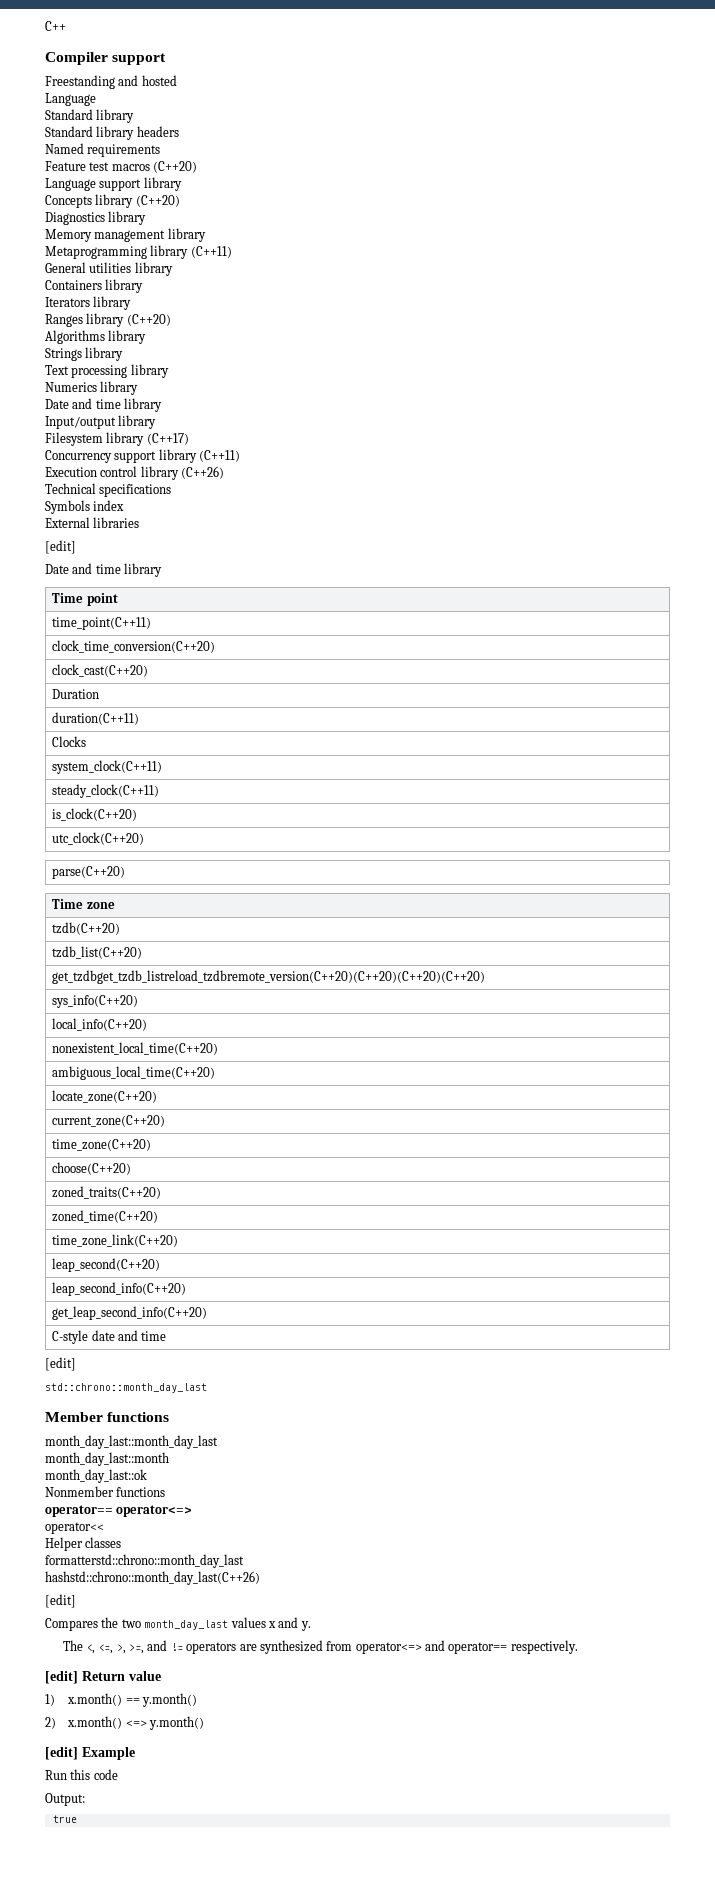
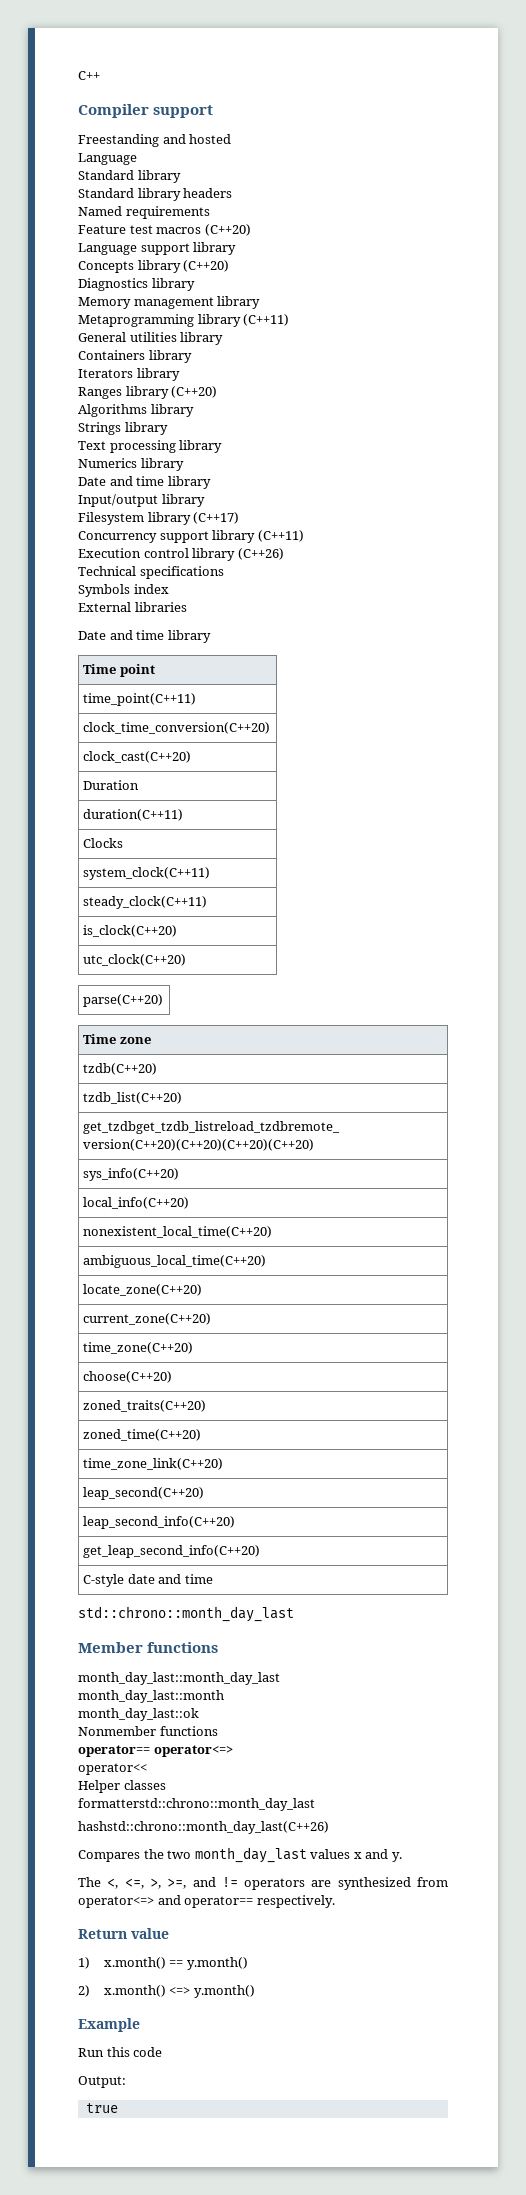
  External libraries
- [edit]
  C-style date and time
- [edit]
  hashstd::chrono::month_day_last(C++26)
- [edit]
- [edit] Return value
+ Return value
- [edit] Example
+ Example

